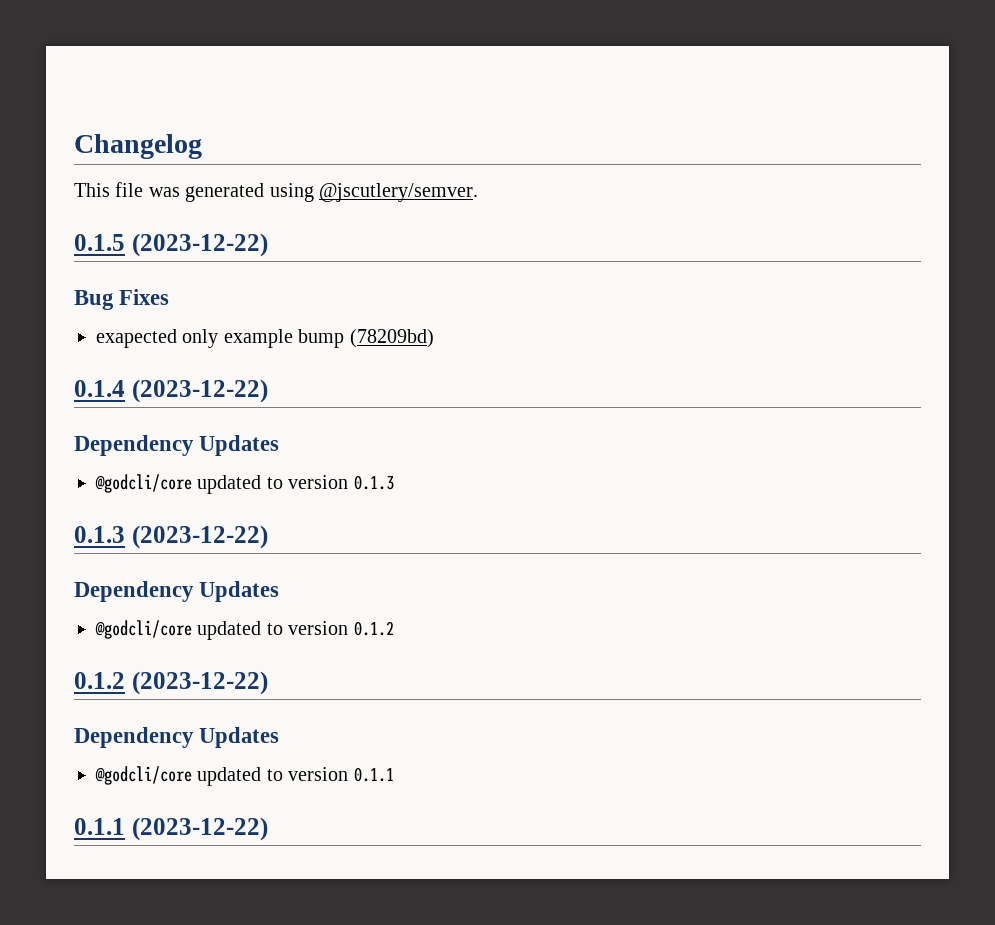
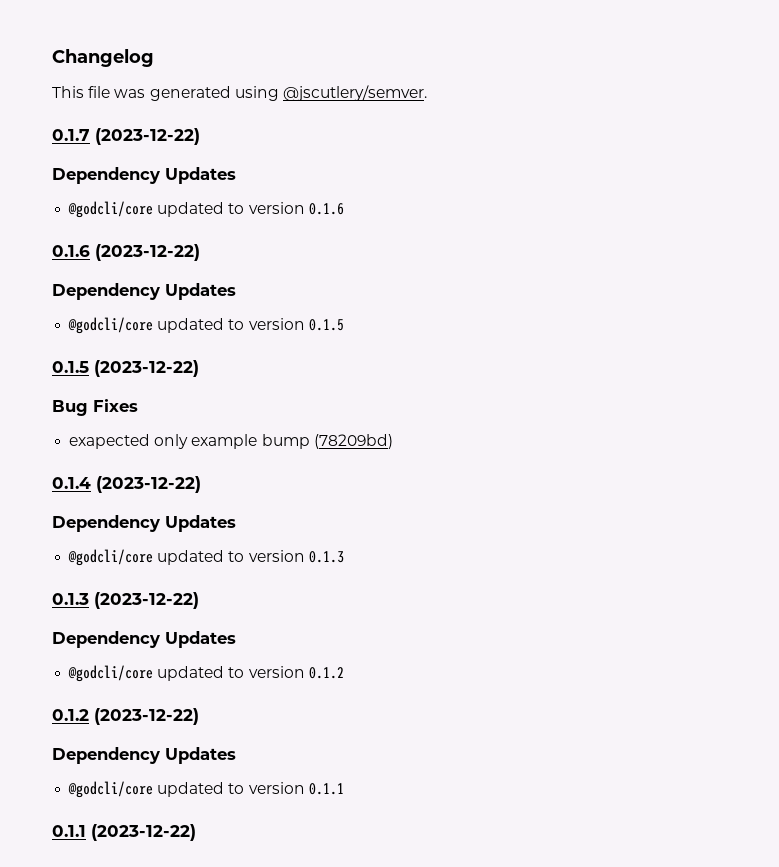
+ 0.1.7 (2023-12-22)
+ Dependency Updates
+ @godcli/core updated to version 0.1.6
+ 0.1.6 (2023-12-22)
+ Dependency Updates
+ @godcli/core updated to version 0.1.5

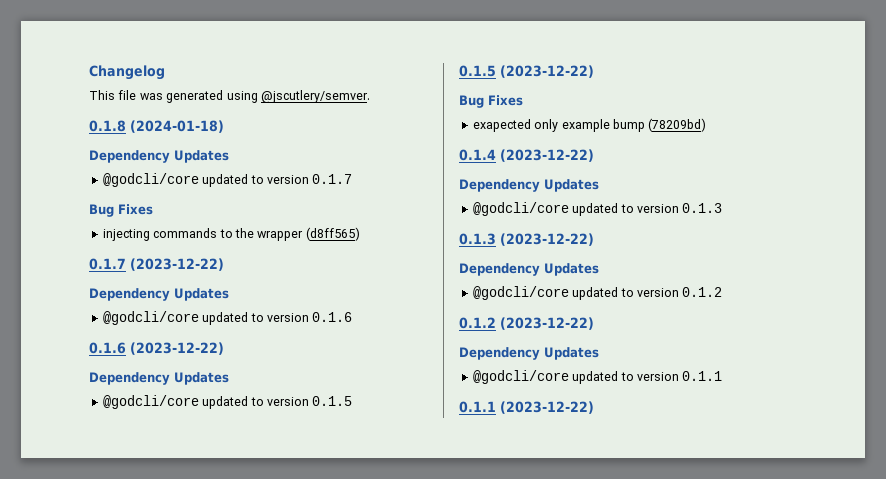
+ 0.1.8 (2024-01-18)
+ Dependency Updates
+ @godcli/core updated to version 0.1.7
+ Bug Fixes
+ injecting commands to the wrapper (d8ff565)

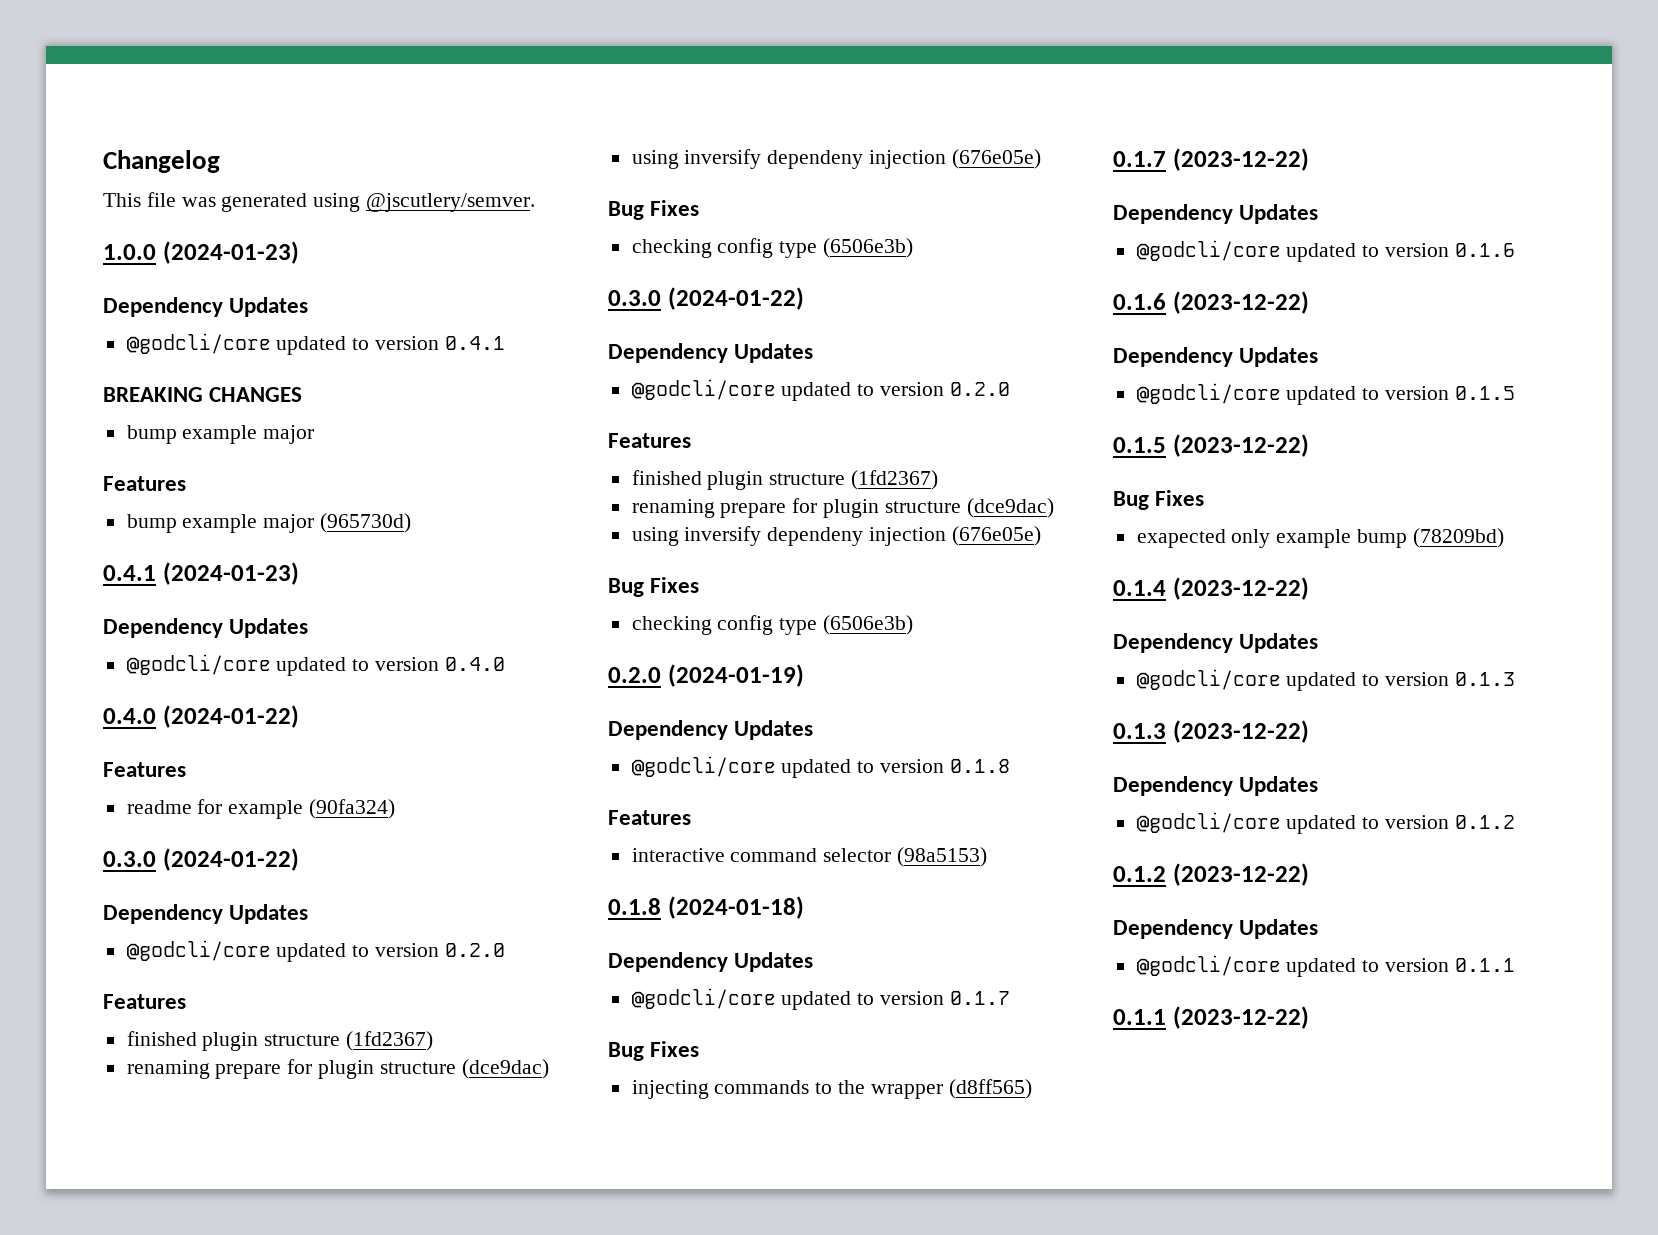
+ 1.0.0 (2024-01-23)
+ Dependency Updates
+ @godcli/core updated to version 0.4.1
+ BREAKING CHANGES
+ bump example major
+ Features
+ bump example major (965730d)
+ 0.4.1 (2024-01-23)
+ Dependency Updates
+ @godcli/core updated to version 0.4.0
+ 0.4.0 (2024-01-22)
+ Features
+ readme for example (90fa324)
+ 0.3.0 (2024-01-22)
+ Dependency Updates
+ @godcli/core updated to version 0.2.0
+ Features
+ finished plugin structure (1fd2367)
+ renaming prepare for plugin structure (dce9dac)
+ using inversify dependeny injection (676e05e)
+ Bug Fixes
+ checking config type (6506e3b)
+ 0.3.0 (2024-01-22)
+ Dependency Updates
+ @godcli/core updated to version 0.2.0
+ Features
+ finished plugin structure (1fd2367)
+ renaming prepare for plugin structure (dce9dac)
+ using inversify dependeny injection (676e05e)
+ Bug Fixes
+ checking config type (6506e3b)
+ 0.2.0 (2024-01-19)
+ Dependency Updates
+ @godcli/core updated to version 0.1.8
+ Features
+ interactive command selector (98a5153)

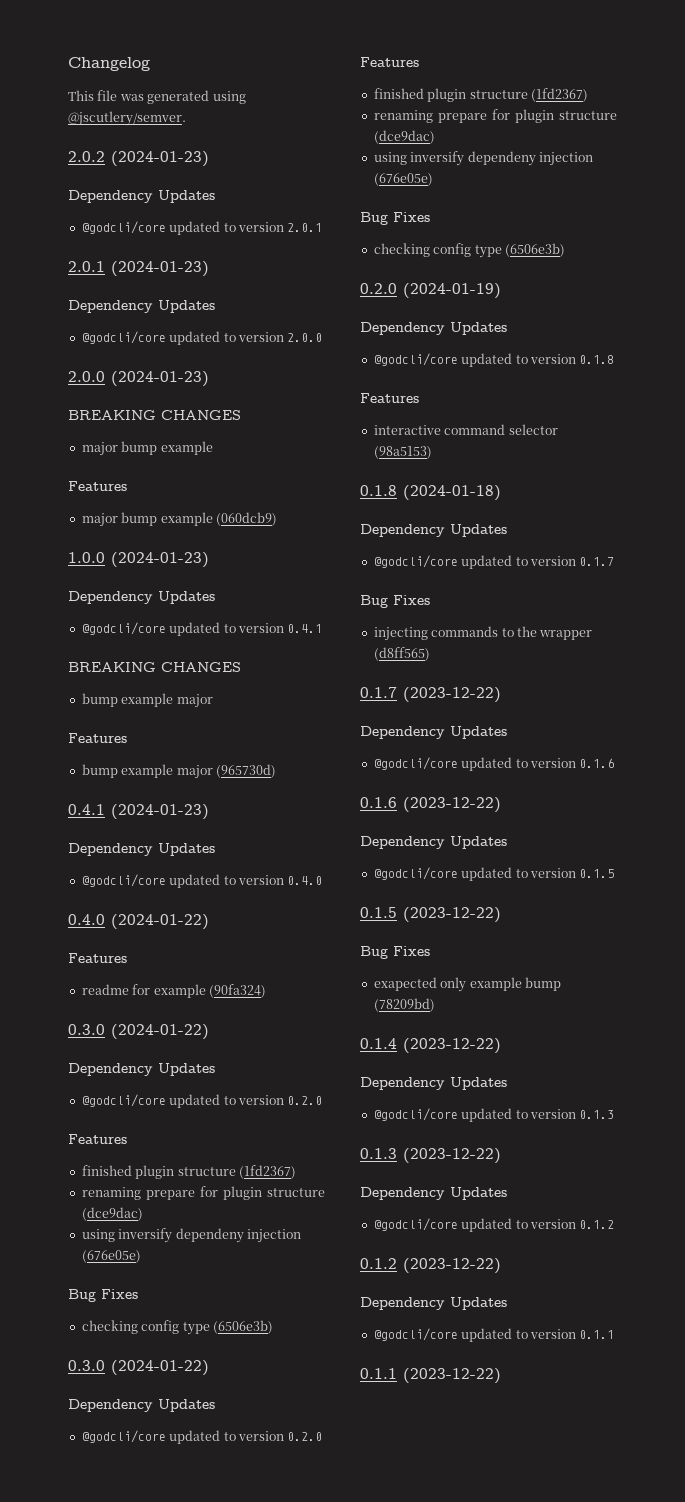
+ 2.0.2 (2024-01-23)
+ Dependency Updates
+ @godcli/core updated to version 2.0.1
+ 2.0.1 (2024-01-23)
+ Dependency Updates
+ @godcli/core updated to version 2.0.0
+ 2.0.0 (2024-01-23)
+ BREAKING CHANGES
+ major bump example
+ Features
+ major bump example (060dcb9)

